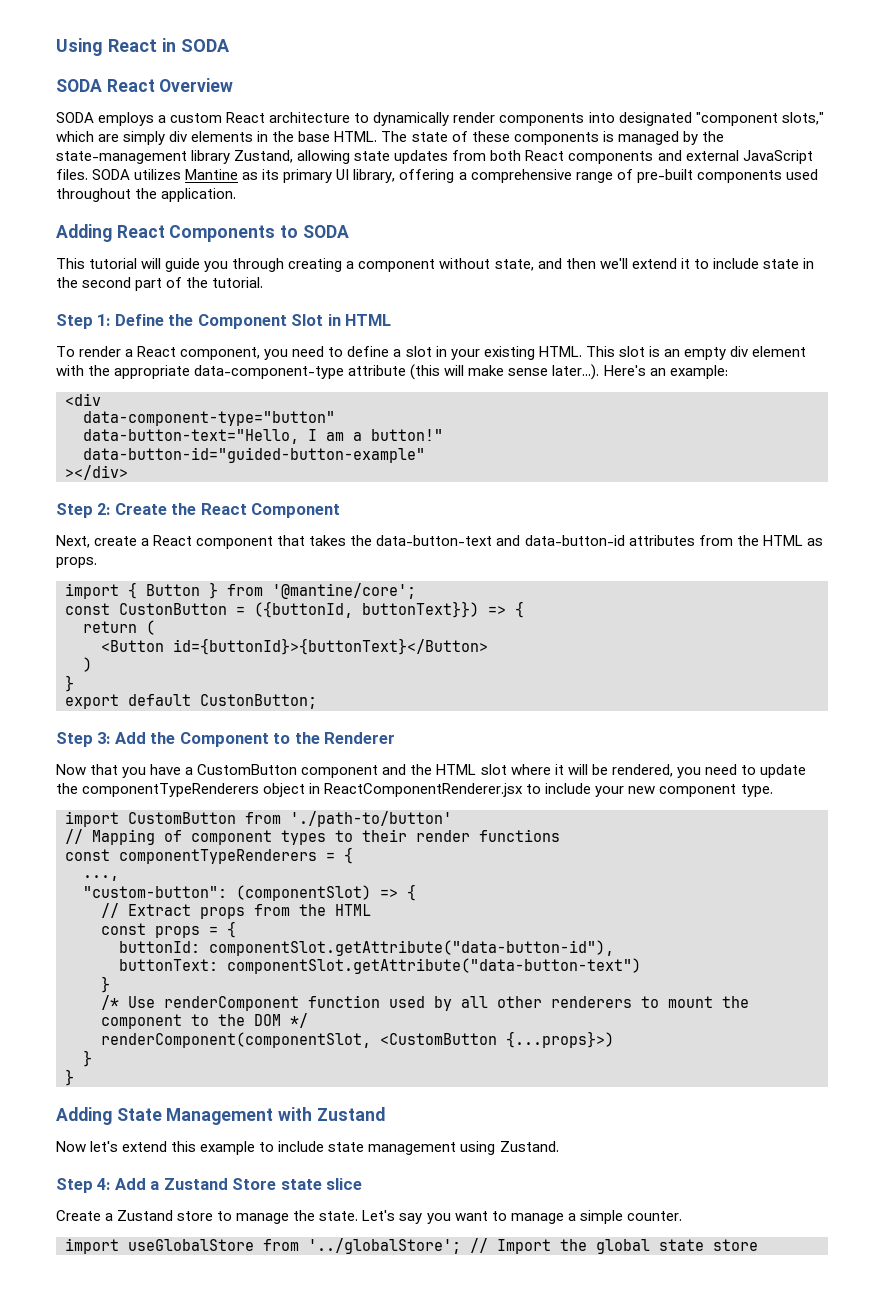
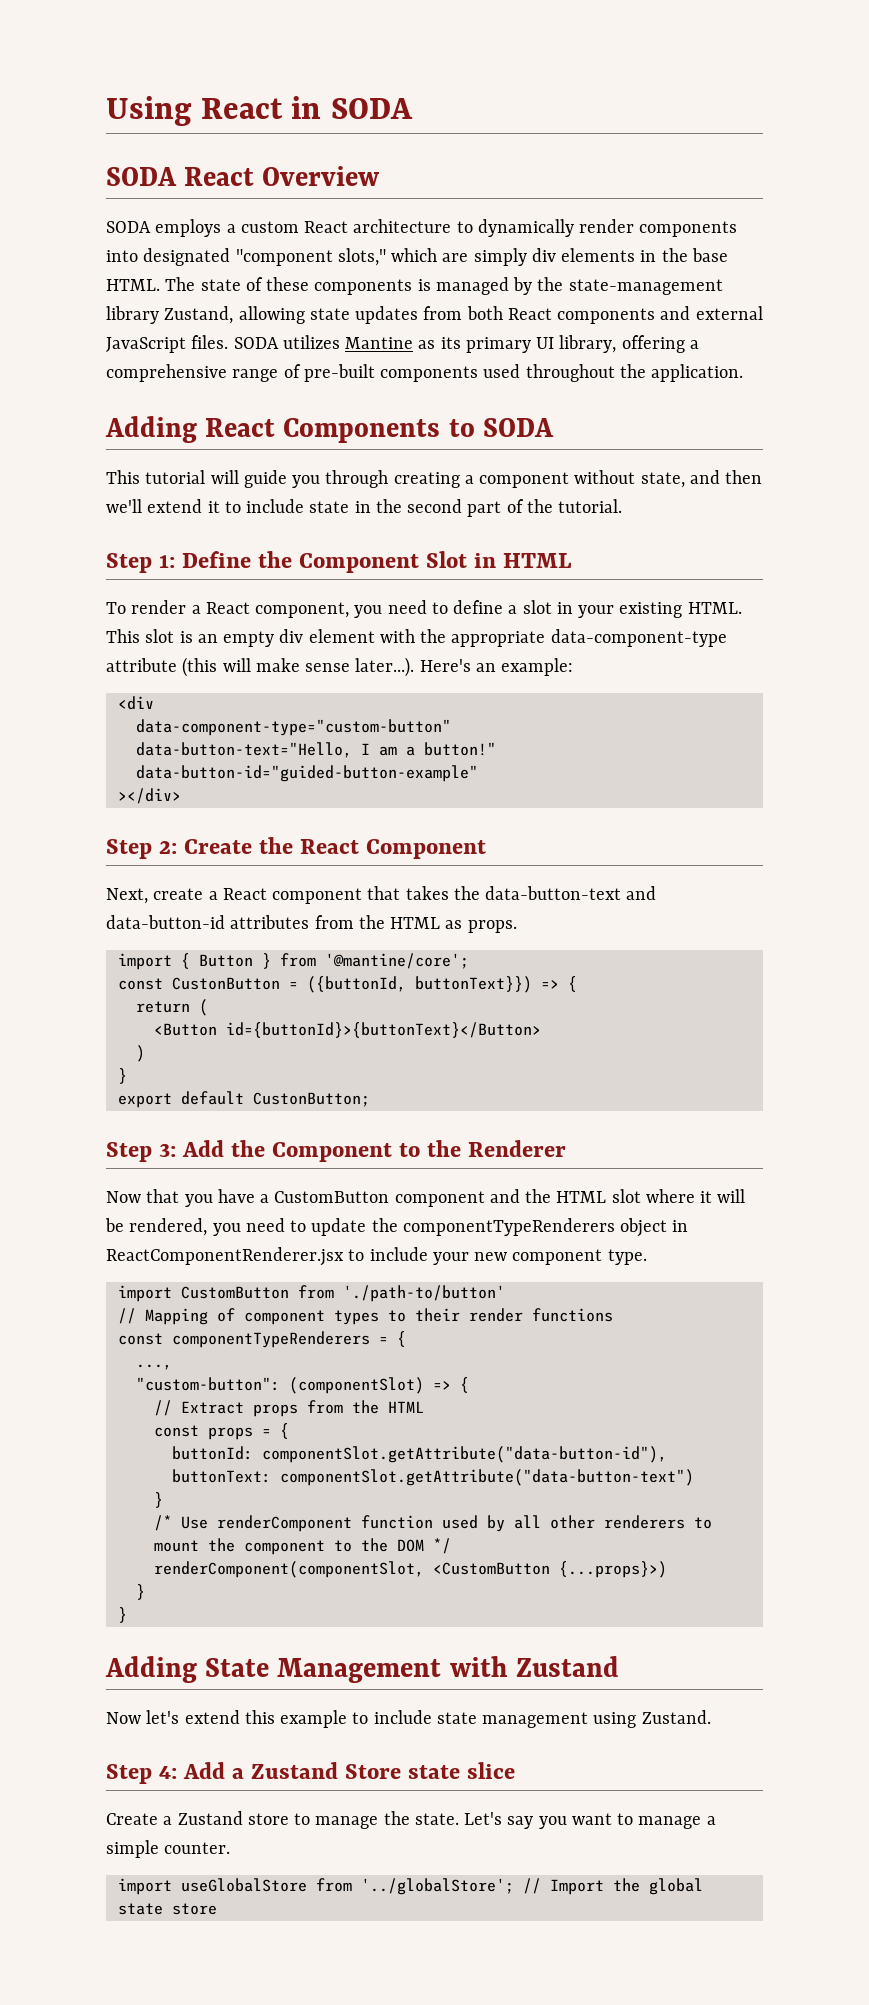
- data-component-type="button"
+ data-component-type="custom-button"

